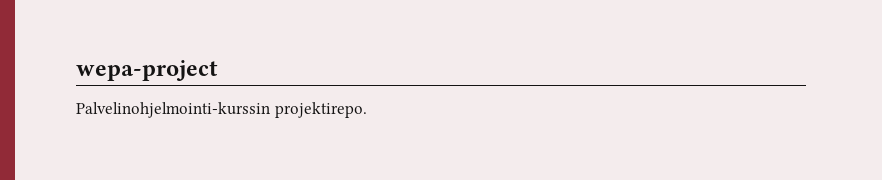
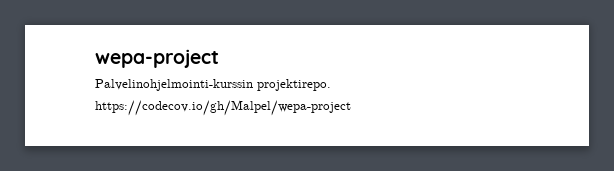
+ https://codecov.io/gh/Malpel/wepa-project

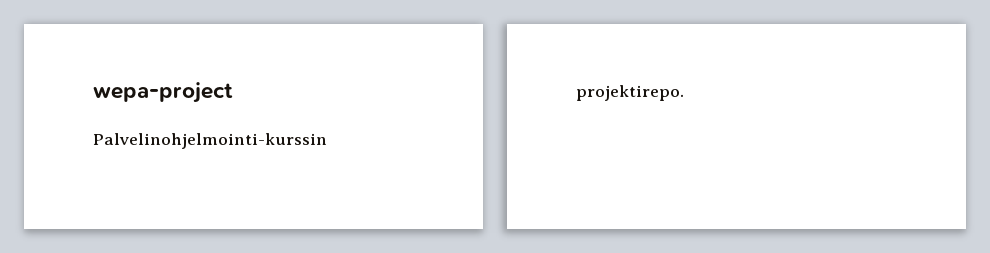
- https://codecov.io/gh/Malpel/wepa-project

